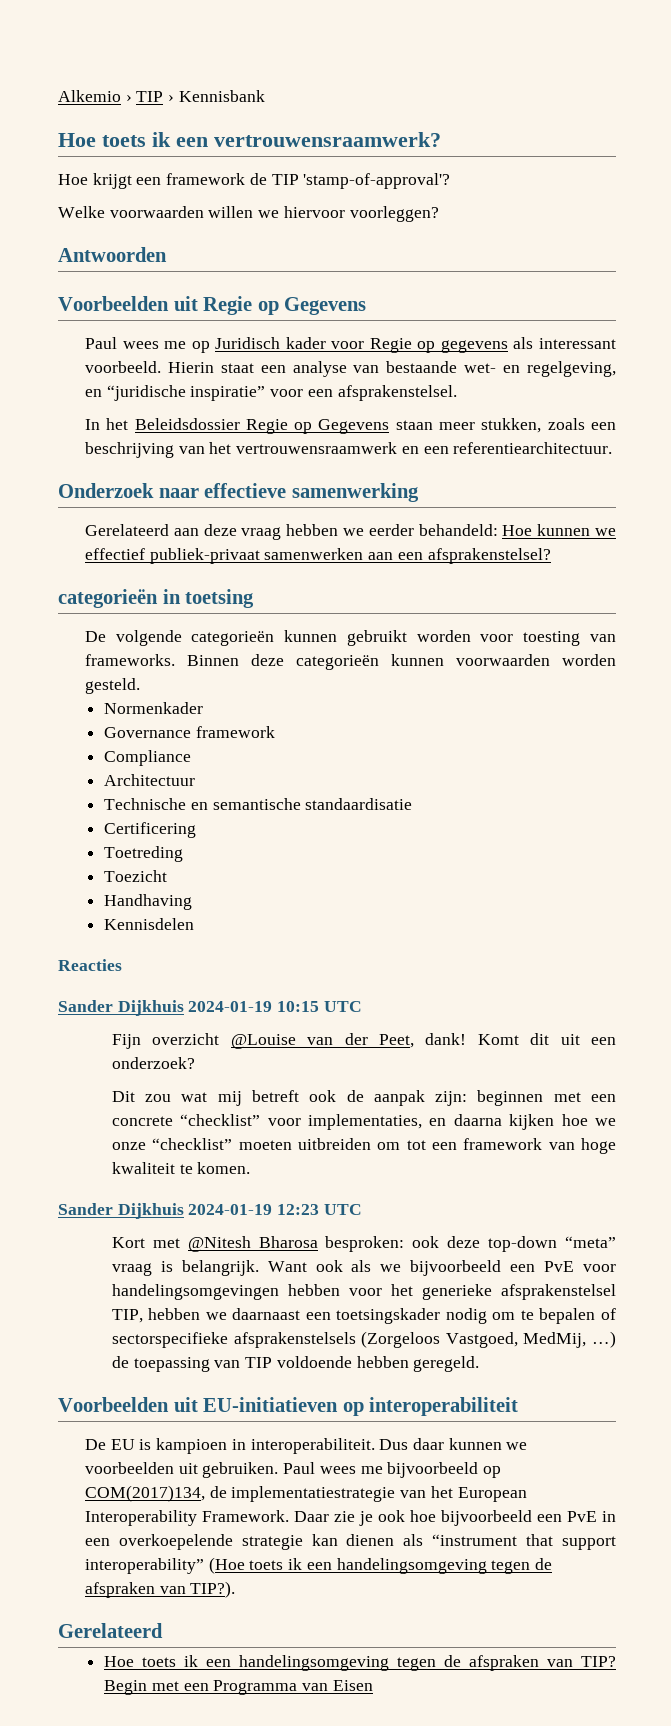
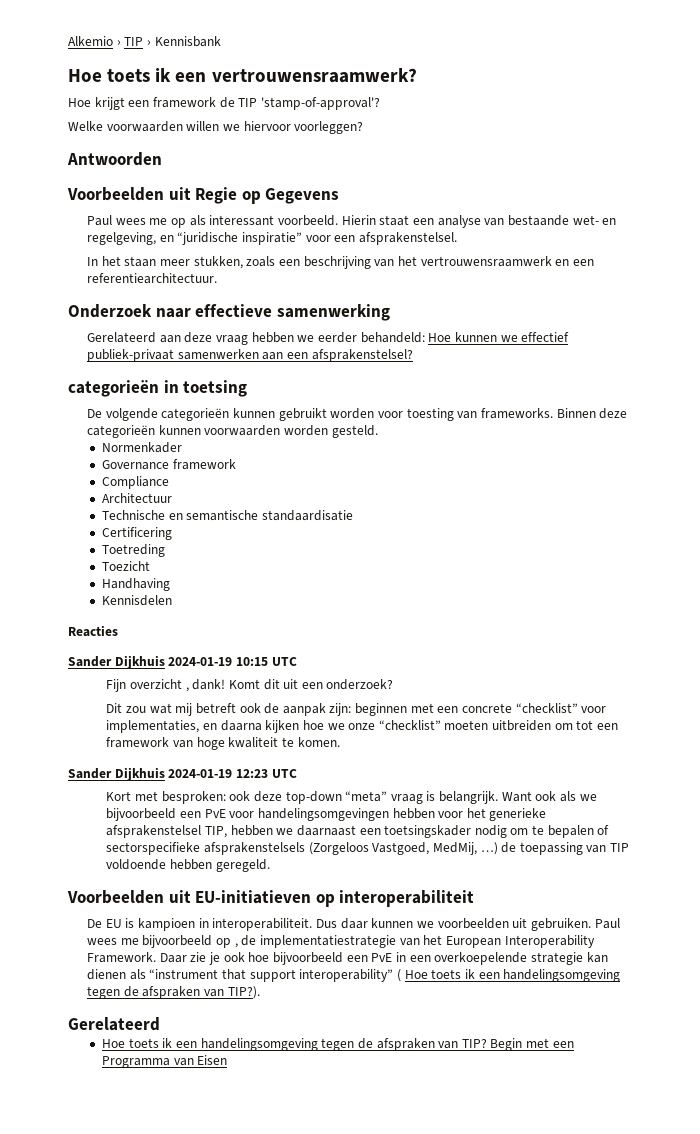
- Paul wees me op Juridisch kader voor Regie op gegevens als interessant voorbeeld.
+ Paul wees me op als interessant voorbeeld.
- In het Beleidsdossier Regie op Gegevens staan meer stukken, zoals een beschrijving van het vertrouwensraamwerk en een referentiearchitectuur.
+ In het staan meer stukken, zoals een beschrijving van het vertrouwensraamwerk en een referentiearchitectuur.
- Fijn overzicht @Louise van der Peet, dank!
+ Fijn overzicht , dank!
- Kort met @Nitesh Bharosa besproken: ook deze top-down “meta” vraag is belangrijk.
+ Kort met besproken: ook deze top-down “meta” vraag is belangrijk.
- Paul wees me bijvoorbeeld op COM(2017)134, de implementatiestrategie van het European Interoperability Framework.
+ Paul wees me bijvoorbeeld op , de implementatiestrategie van het European Interoperability Framework.
- Daar zie je ook hoe bijvoorbeeld een PvE in een overkoepelende strategie kan dienen als “instrument that support interoperability” (Hoe toets ik een handelingsomgeving tegen de afspraken van TIP?).
+ Daar zie je ook hoe bijvoorbeeld een PvE in een overkoepelende strategie kan dienen als “instrument that support interoperability” ( Hoe toets ik een handelingsomgeving tegen de afspraken van TIP?).

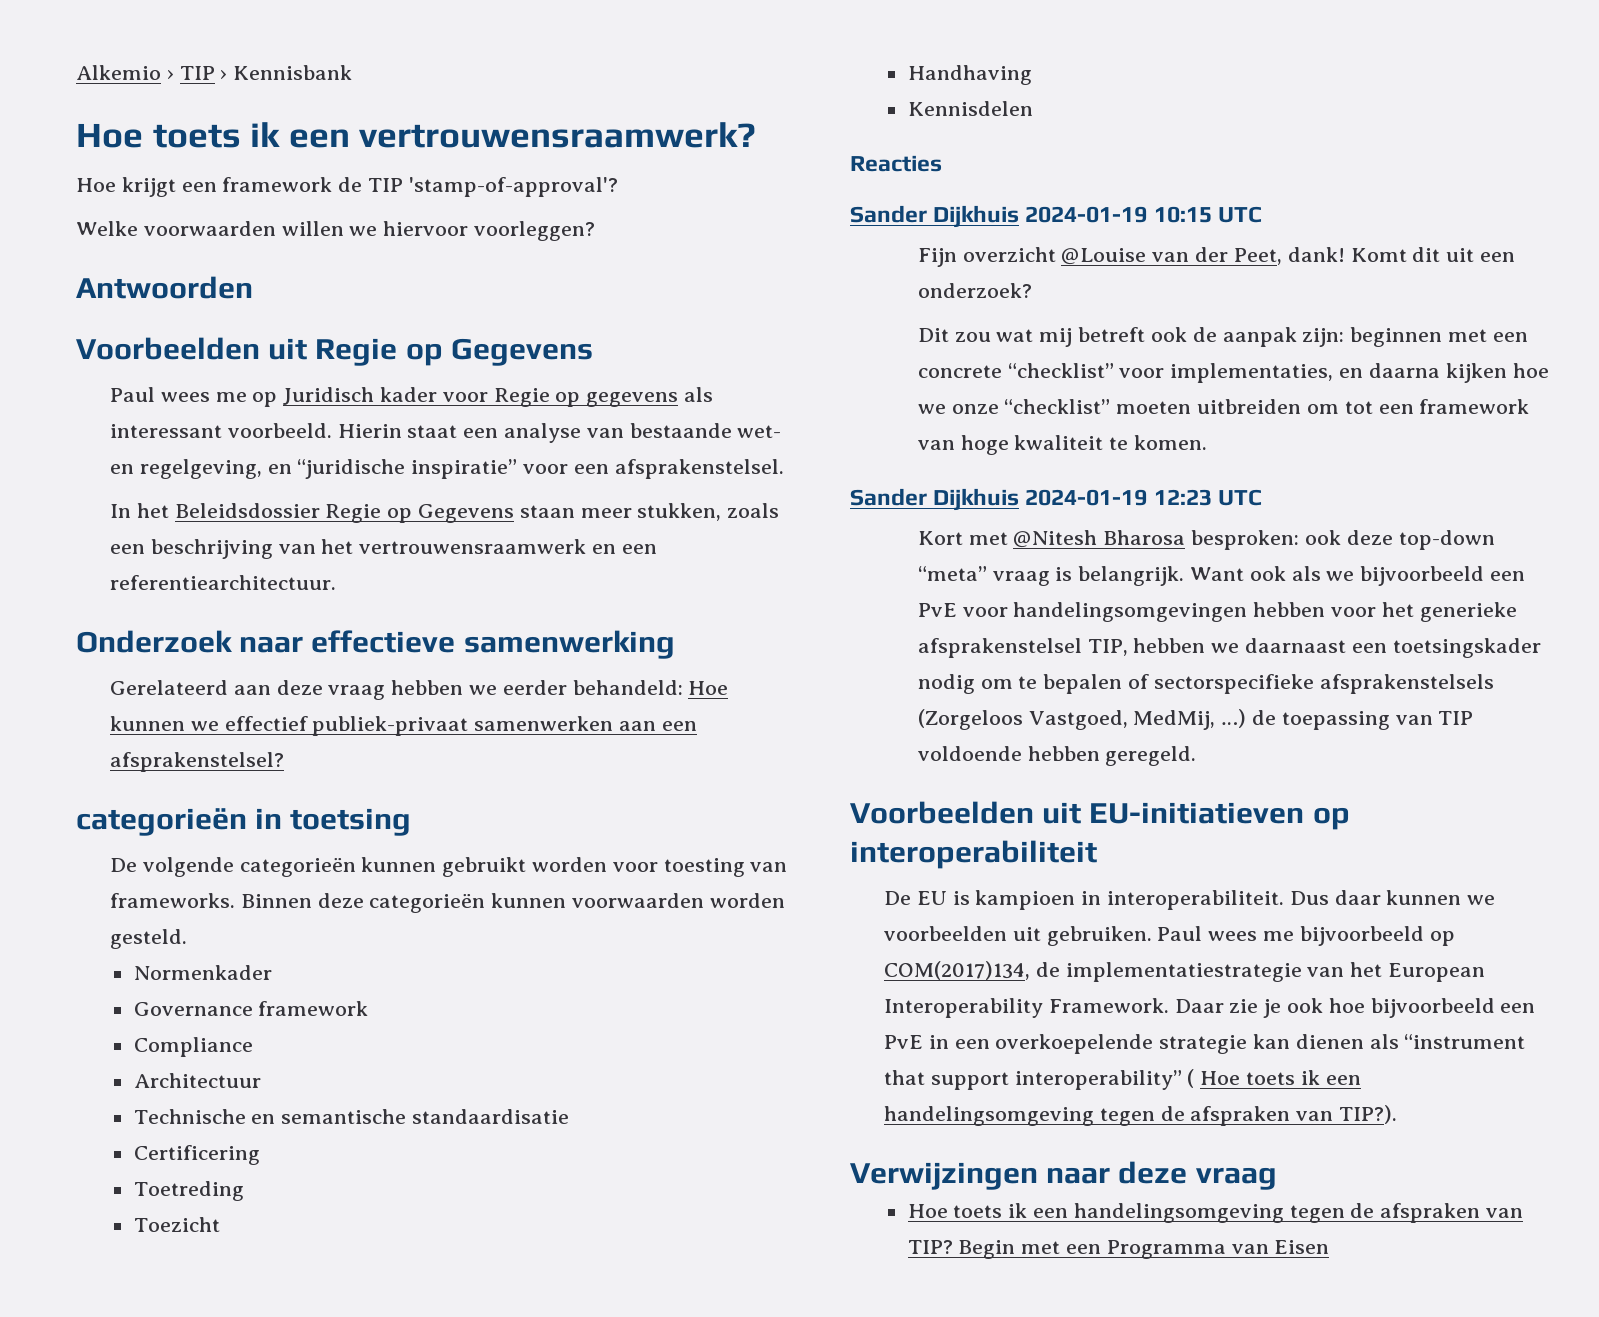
- Paul wees me op als interessant voorbeeld.
+ Paul wees me op Juridisch kader voor Regie op gegevens als interessant voorbeeld.
- In het staan meer stukken, zoals een beschrijving van het vertrouwensraamwerk en een referentiearchitectuur.
+ In het Beleidsdossier Regie op Gegevens staan meer stukken, zoals een beschrijving van het vertrouwensraamwerk en een referentiearchitectuur.
- Fijn overzicht , dank!
+ Fijn overzicht @Louise van der Peet, dank!
- Kort met besproken: ook deze top-down “meta” vraag is belangrijk.
+ Kort met @Nitesh Bharosa besproken: ook deze top-down “meta” vraag is belangrijk.
- Paul wees me bijvoorbeeld op , de implementatiestrategie van het European Interoperability Framework.
+ Paul wees me bijvoorbeeld op COM(2017)134, de implementatiestrategie van het European Interoperability Framework.
  Daar zie je ook hoe bijvoorbeeld een PvE in een overkoepelende strategie kan dienen als “instrument that support interoperability” ( Hoe toets ik een handelingsomgeving tegen de afspraken van TIP?).
- Gerelateerd
+ Verwijzingen naar deze vraag

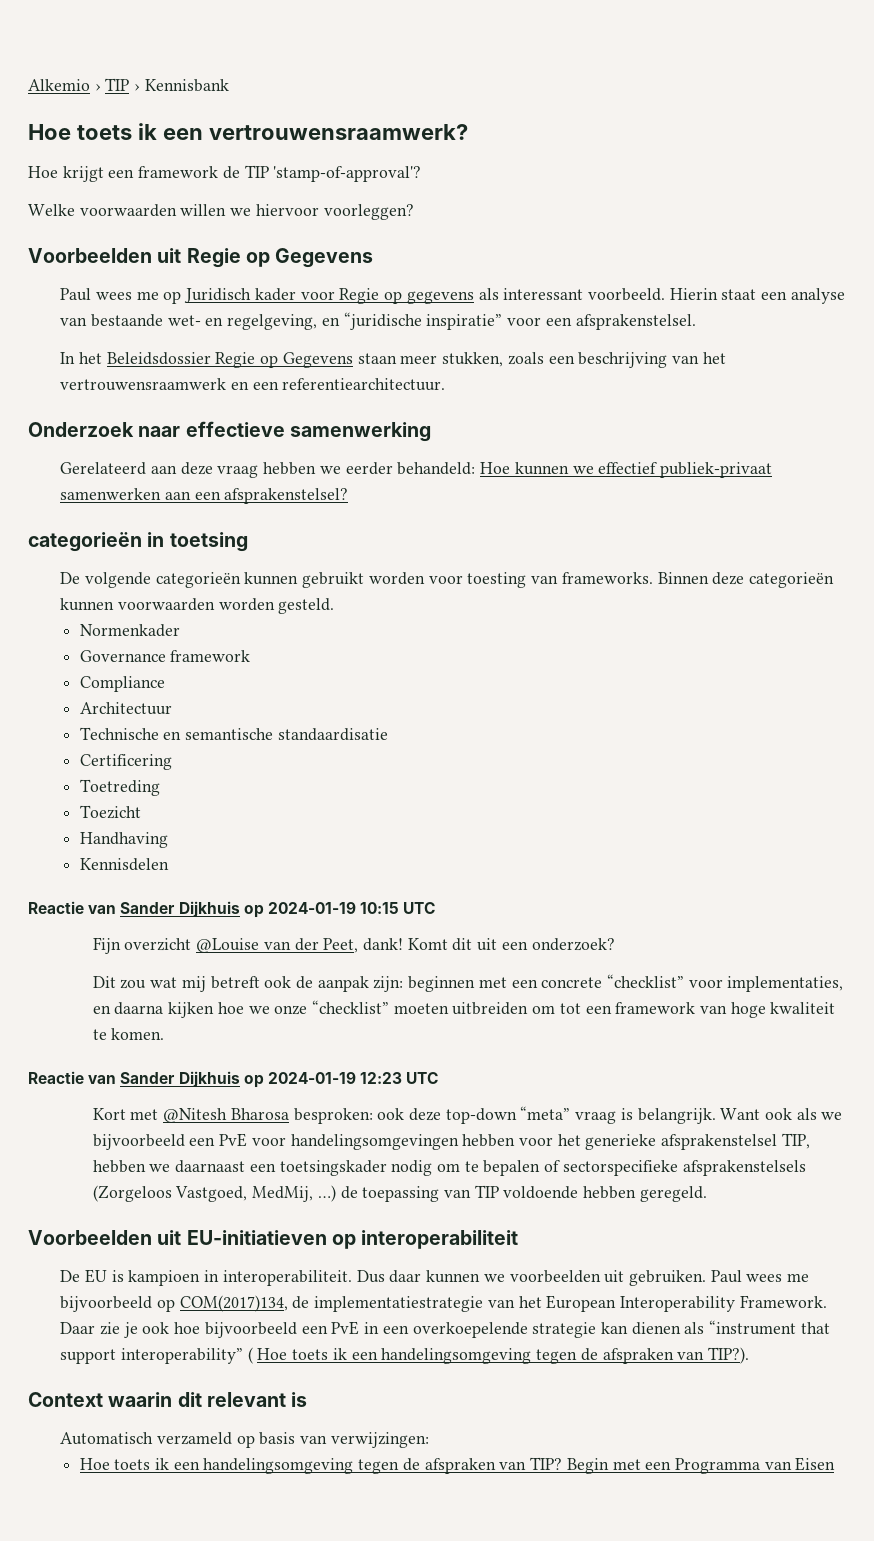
- Antwoorden
- Reacties
- Sander Dijkhuis 2024-01-19 10:15 UTC
+ Reactie van Sander Dijkhuis op 2024-01-19 10:15 UTC
- Sander Dijkhuis 2024-01-19 12:23 UTC
+ Reactie van Sander Dijkhuis op 2024-01-19 12:23 UTC
- Verwijzingen naar deze vraag
+ Context waarin dit relevant is
+ Automatisch verzameld op basis van verwijzingen:

